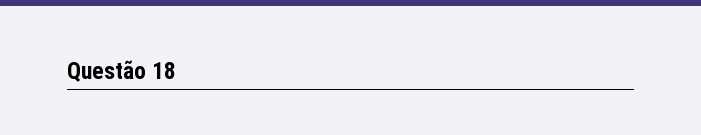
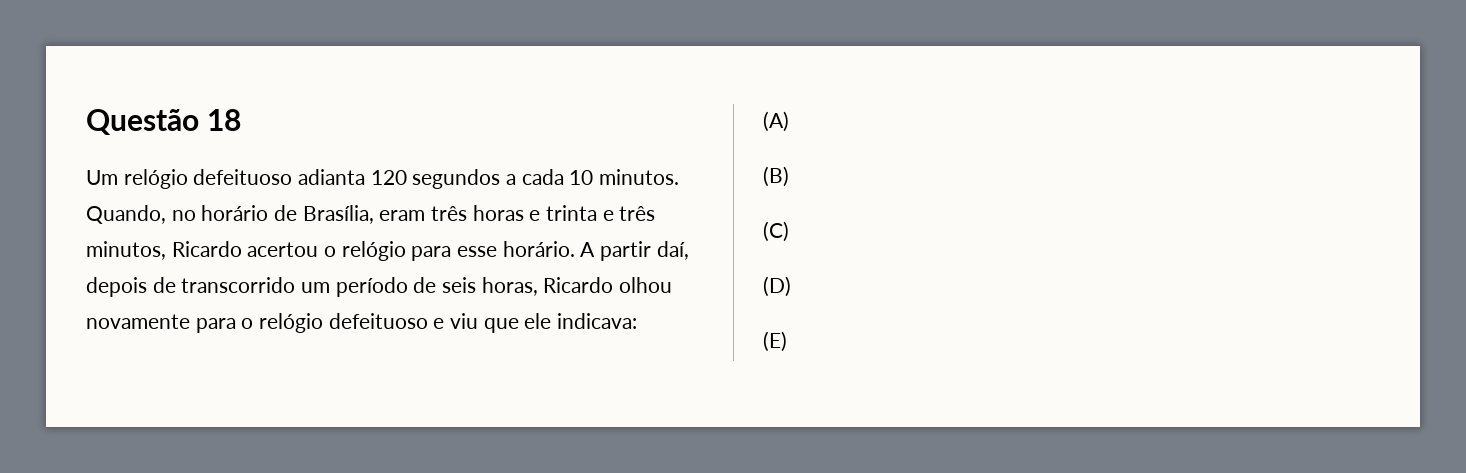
+ Um relógio defeituoso adianta 120 segundos a cada 10 minutos. Quando, no horário de Brasília, eram três horas e trinta e três minutos, Ricardo acertou o relógio para esse horário. A partir daí, depois de transcorrido um período de seis horas, Ricardo olhou novamente para o relógio defeituoso e viu que ele indicava:
+ (A)
+ (B)
+ (C)
+ (D)
+ (E)

